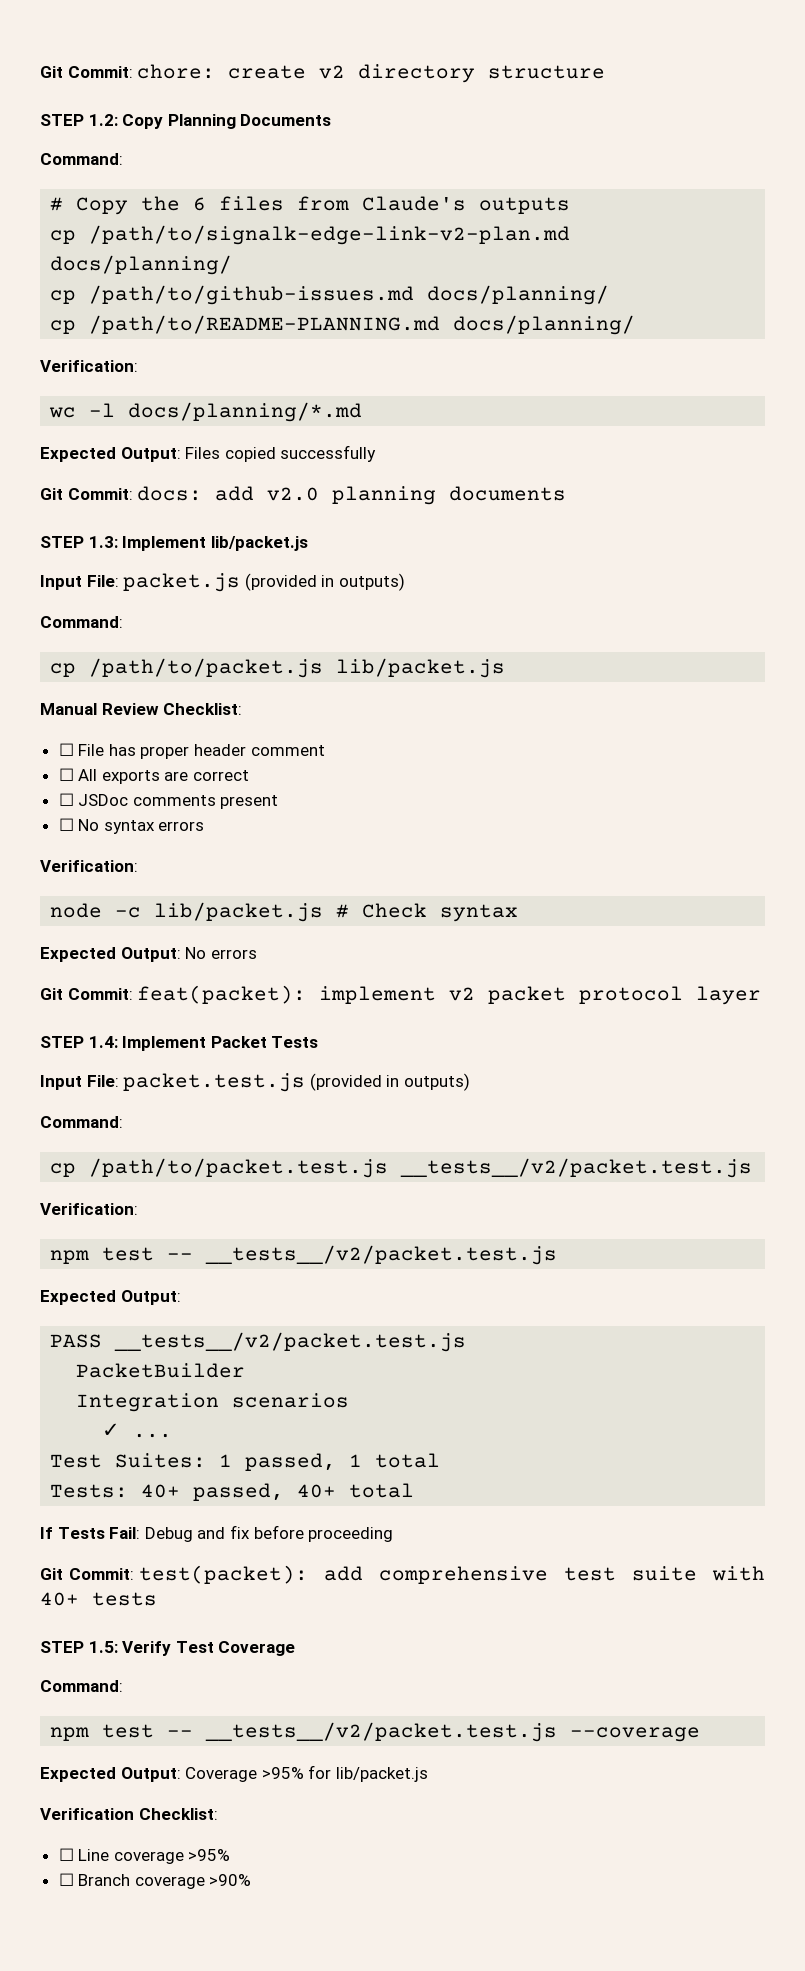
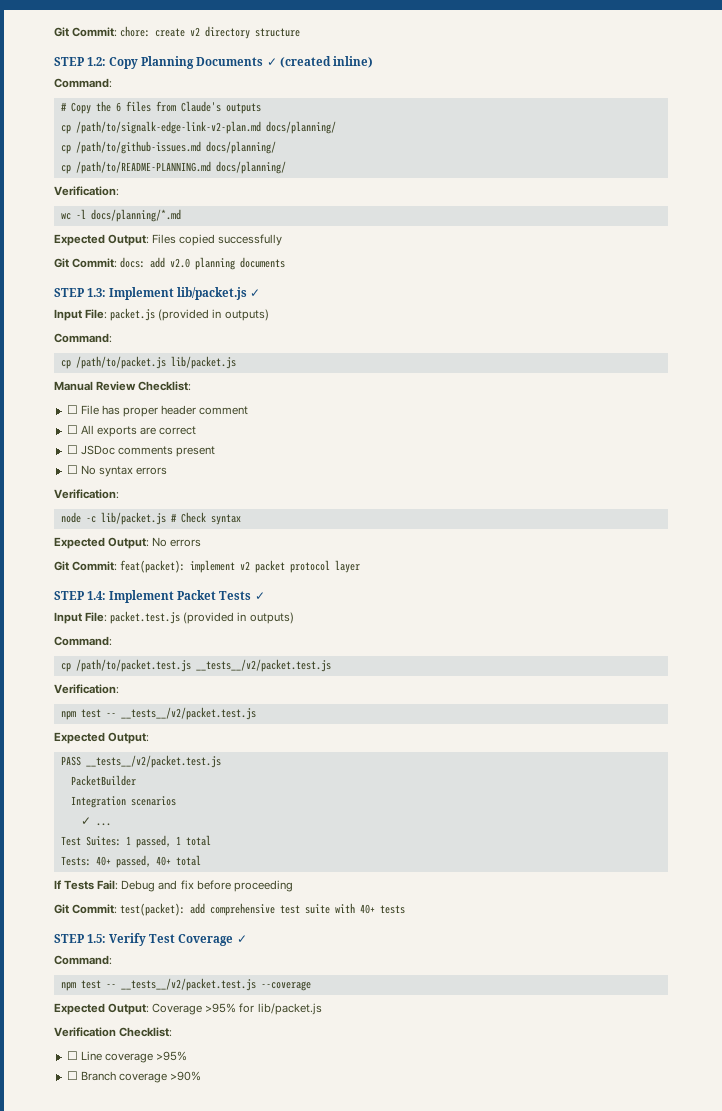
- STEP 1.2: Copy Planning Documents
+ STEP 1.2: Copy Planning Documents ✓ (created inline)
- STEP 1.3: Implement lib/packet.js
+ STEP 1.3: Implement lib/packet.js ✓
- STEP 1.4: Implement Packet Tests
+ STEP 1.4: Implement Packet Tests ✓
- STEP 1.5: Verify Test Coverage
+ STEP 1.5: Verify Test Coverage ✓

